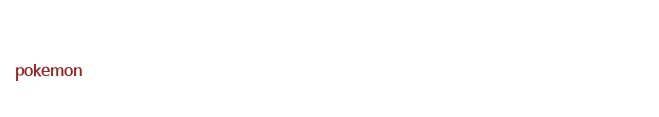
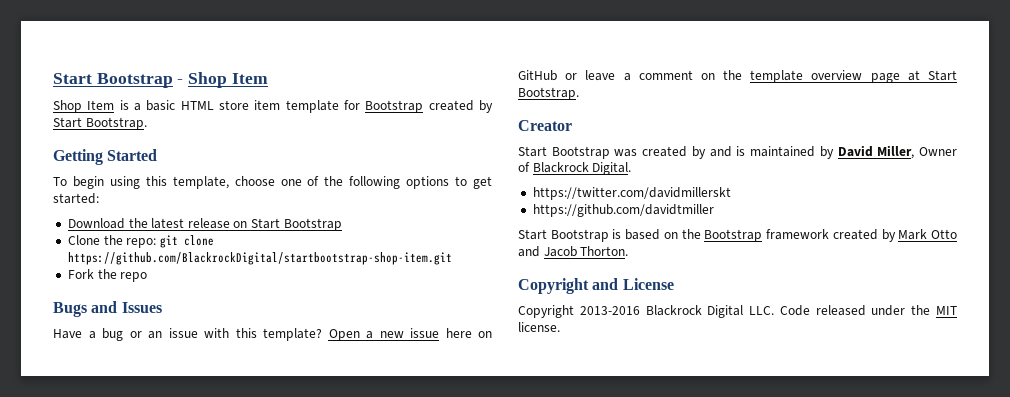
- pokemon
+ Start Bootstrap - Shop Item
+ Shop Item is a basic HTML store item template for Bootstrap created by Start Bootstrap.
+ Getting Started
+ To begin using this template, choose one of the following options to get started:
+ Download the latest release on Start Bootstrap
+ Clone the repo: git clone https://github.com/BlackrockDigital/startbootstrap-shop-item.git
+ Fork the repo
+ Bugs and Issues
+ Have a bug or an issue with this template? Open a new issue here on GitHub or leave a comment on the template overview page at Start Bootstrap.
+ Creator
+ Start Bootstrap was created by and is maintained by David Miller, Owner of Blackrock Digital.
+ https://twitter.com/davidmillerskt
+ https://github.com/davidtmiller
+ Start Bootstrap is based on the Bootstrap framework created by Mark Otto and Jacob Thorton.
+ Copyright and License
+ Copyright 2013-2016 Blackrock Digital LLC. Code released under the MIT license.

